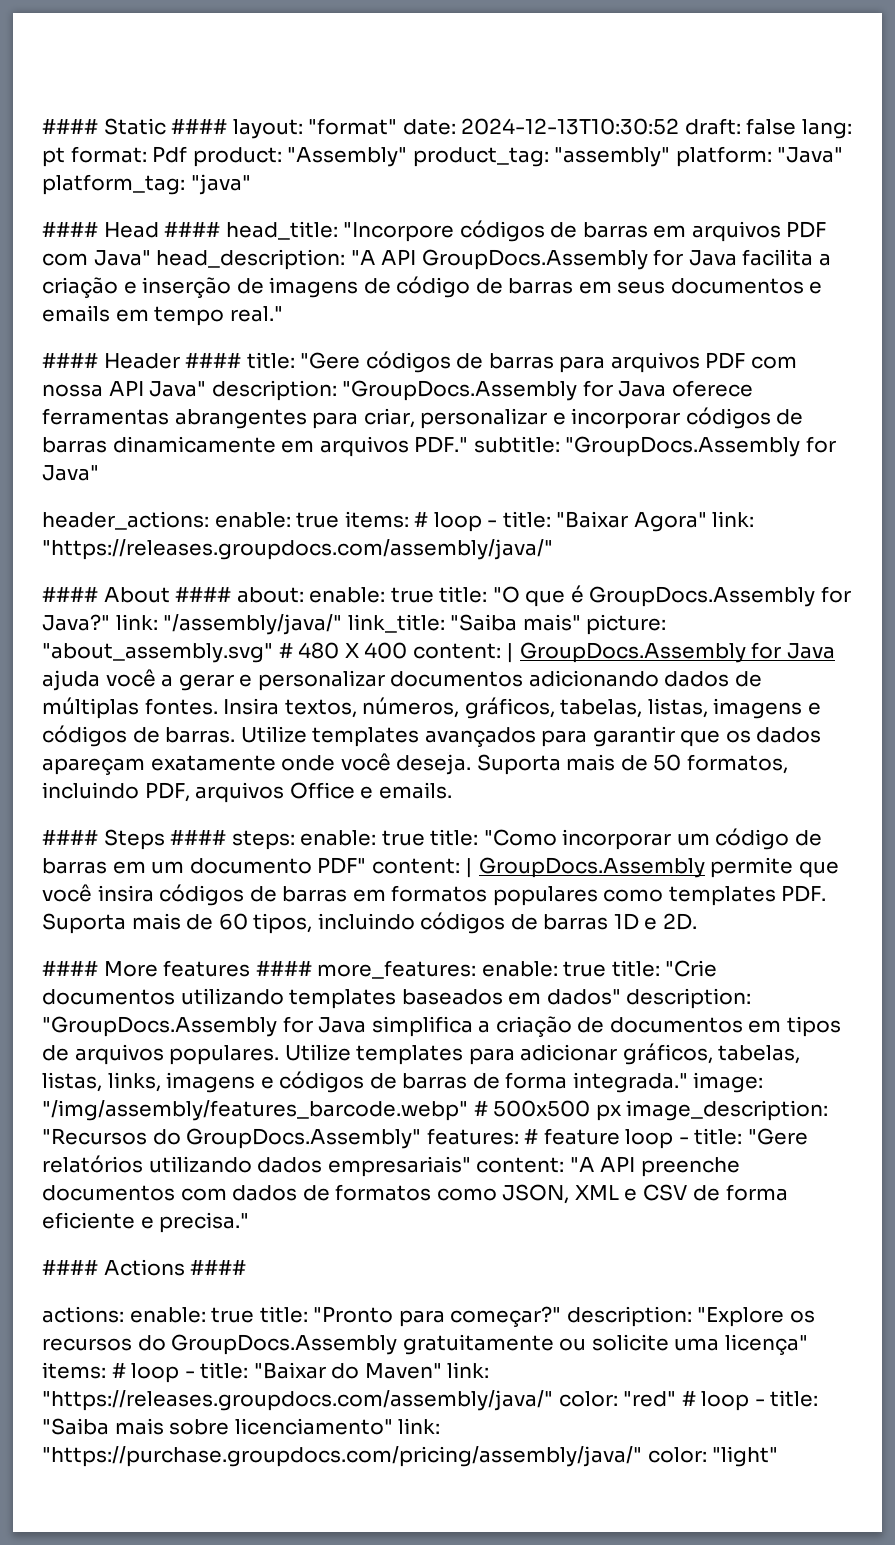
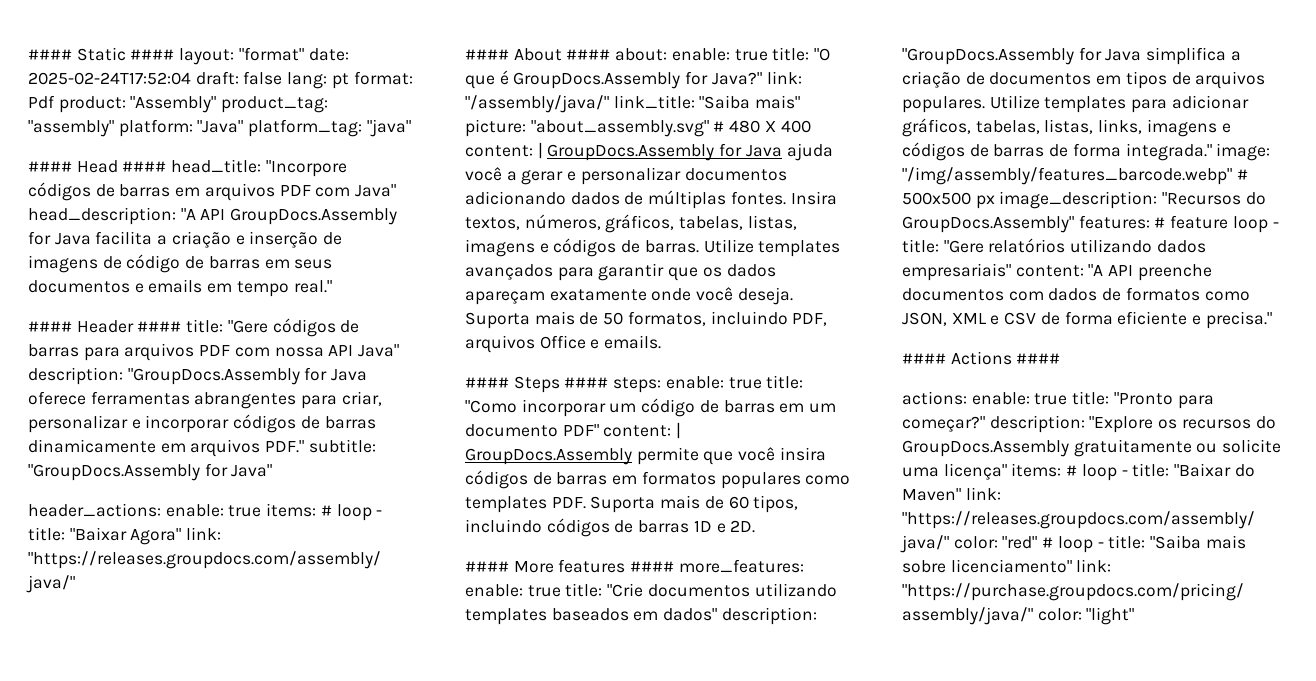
- #### Static #### layout: "format" date: 2024-12-13T10:30:52 draft: false lang: pt format: Pdf product: "Assembly" product_tag: "assembly" platform: "Java" platform_tag: "java"
+ #### Static #### layout: "format" date: 2025-02-24T17:52:04 draft: false lang: pt format: Pdf product: "Assembly" product_tag: "assembly" platform: "Java" platform_tag: "java"

